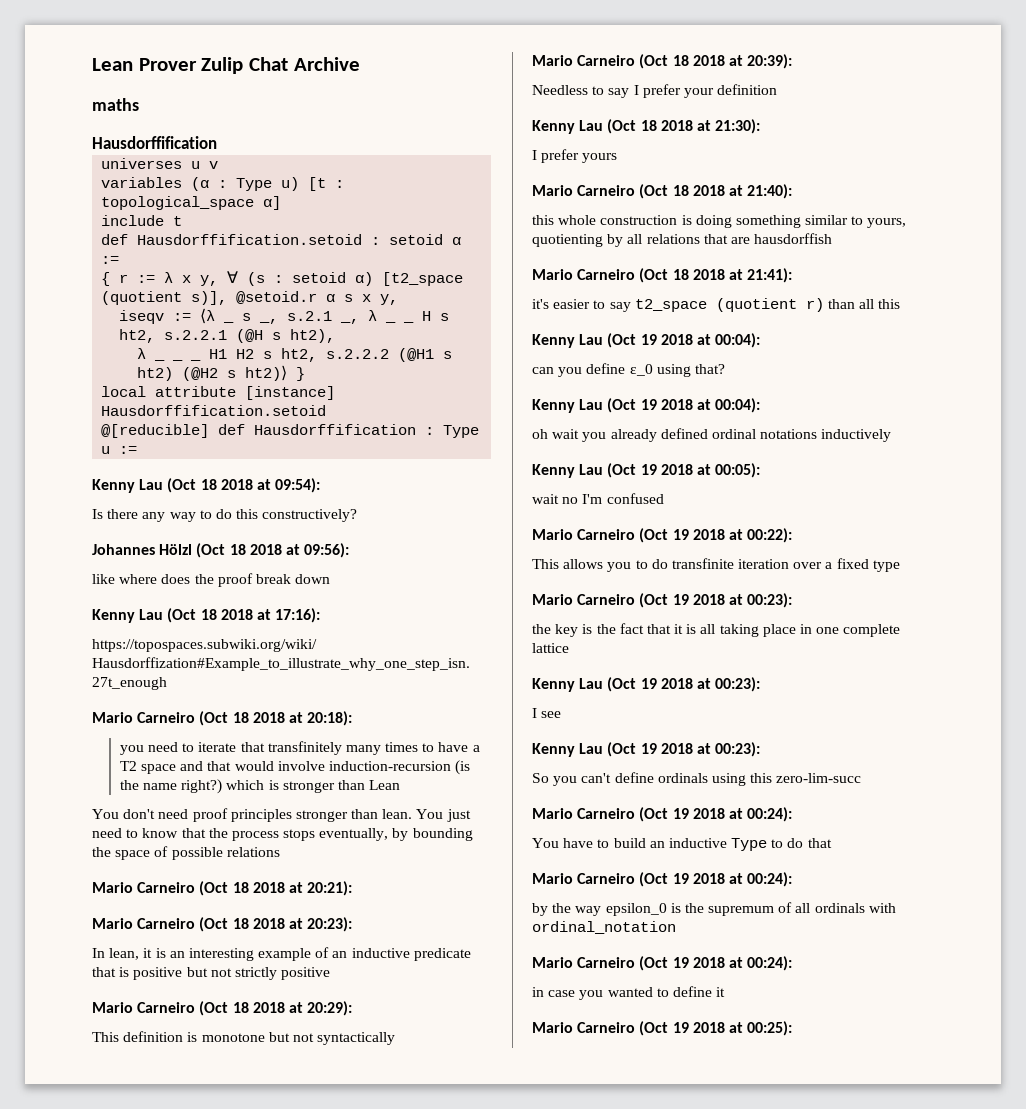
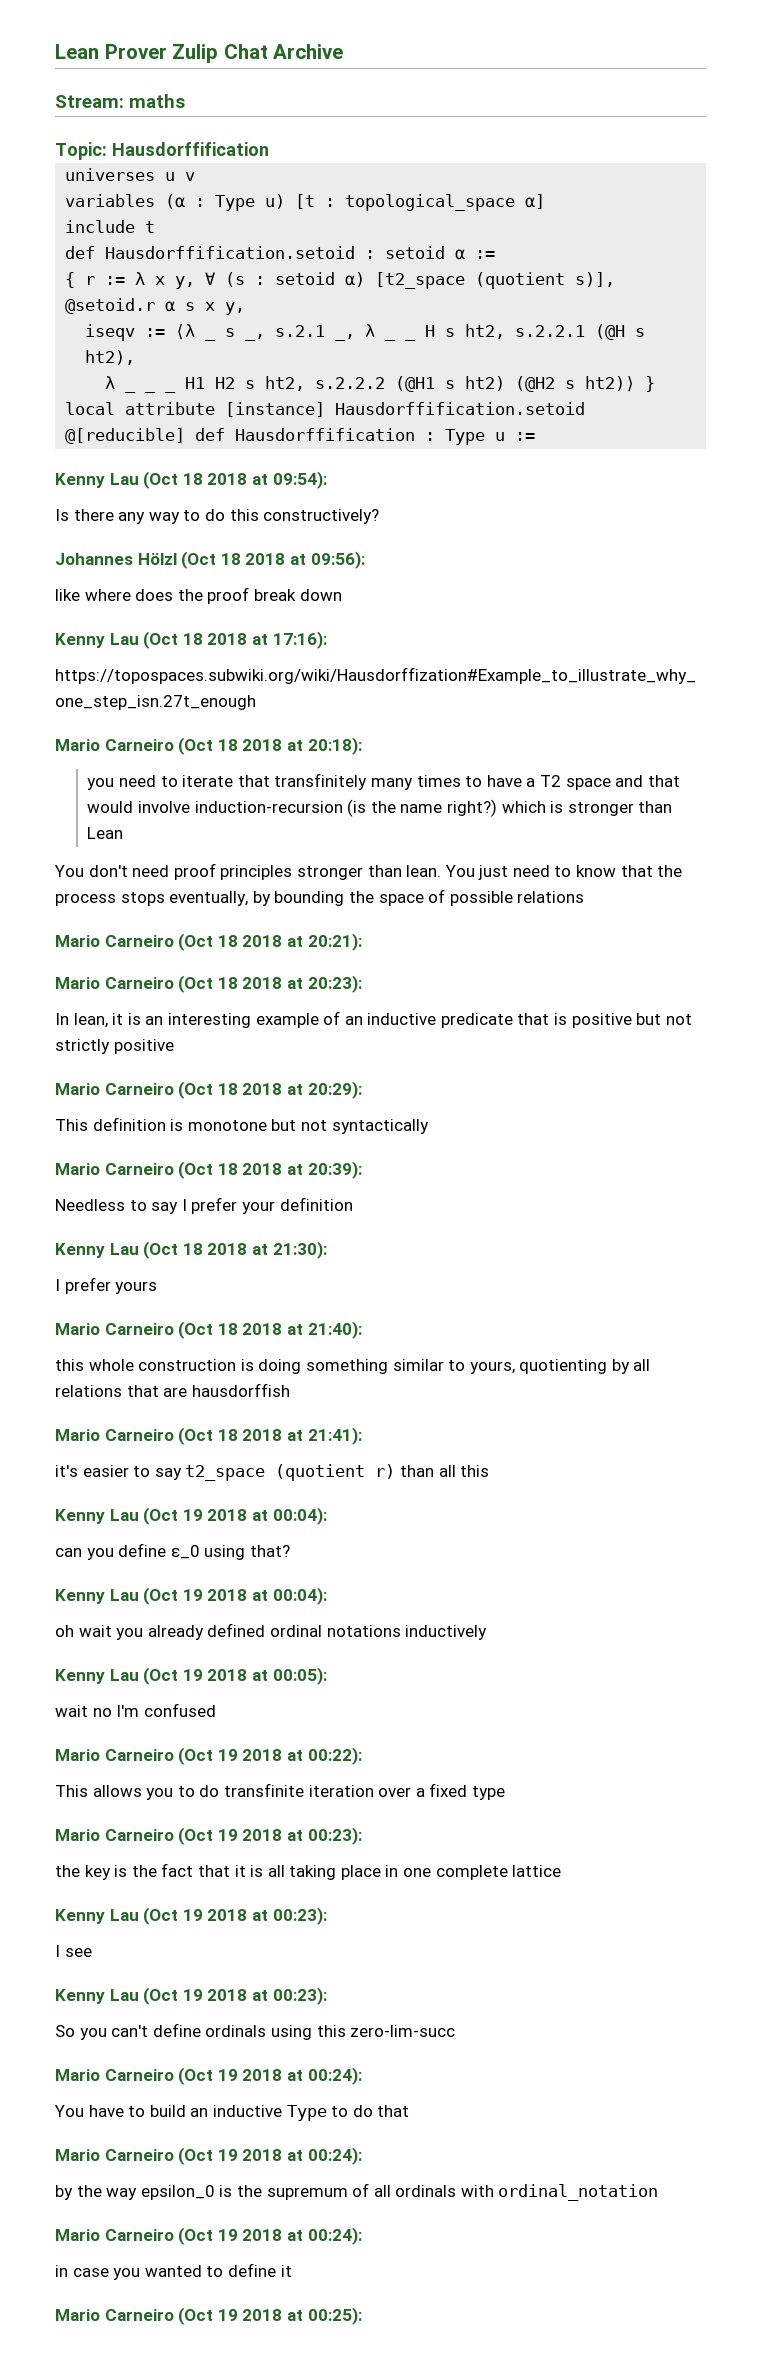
- maths
- Hausdorffification
+ Stream: maths
+ Topic: Hausdorffification

